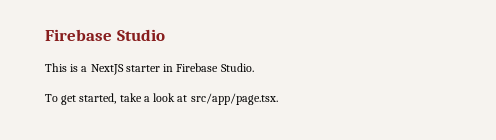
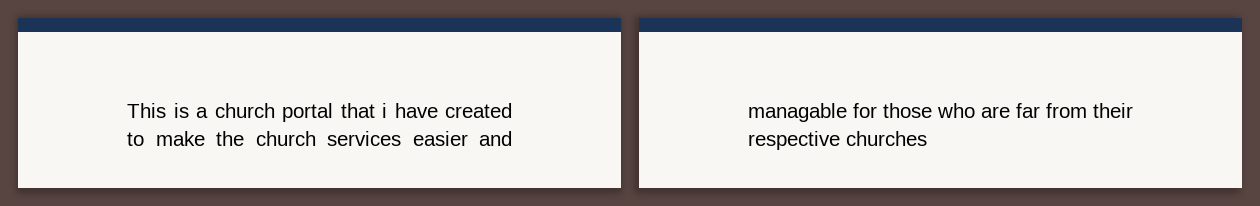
- Firebase Studio
- This is a NextJS starter in Firebase Studio.
- To get started, take a look at src/app/page.tsx.
+ This is a church portal that i have created to make the church services easier and managable for those who are far from their respective churches

